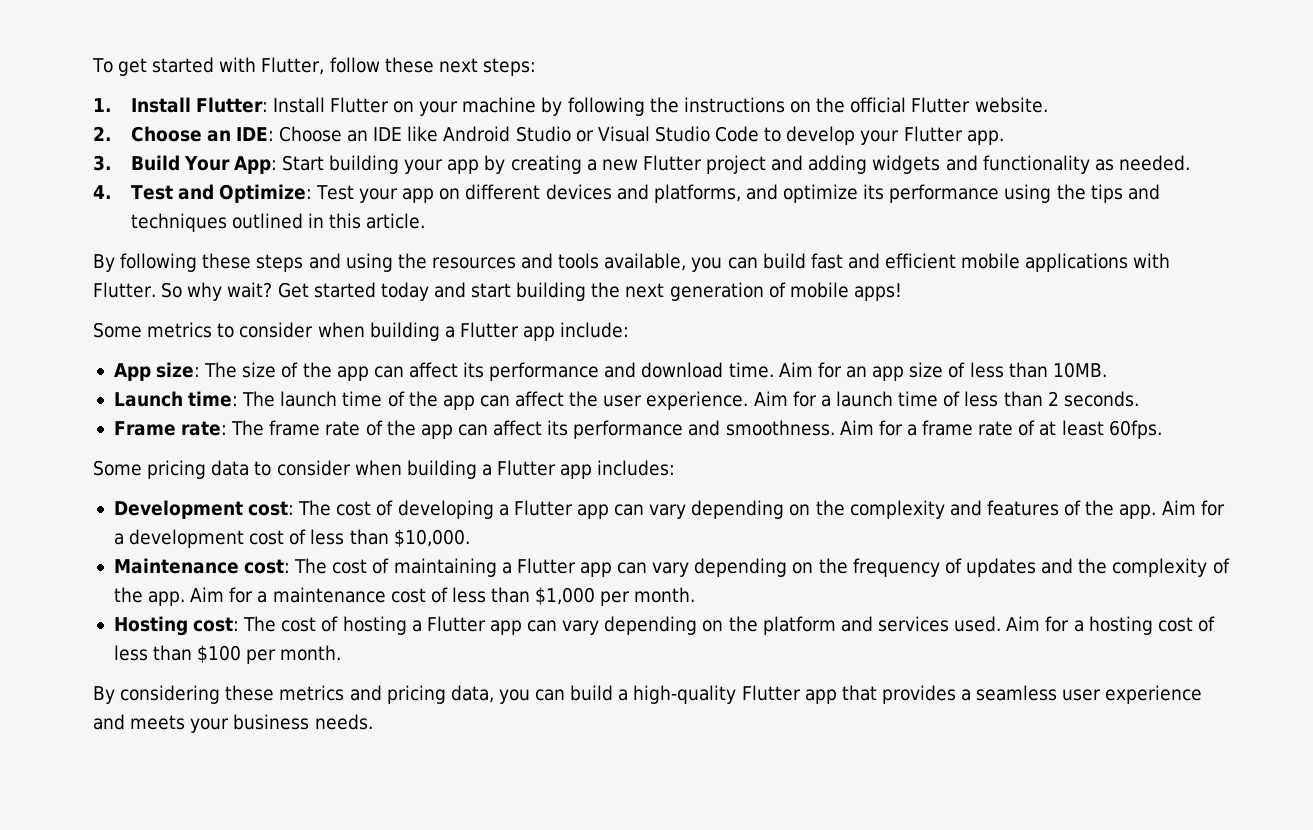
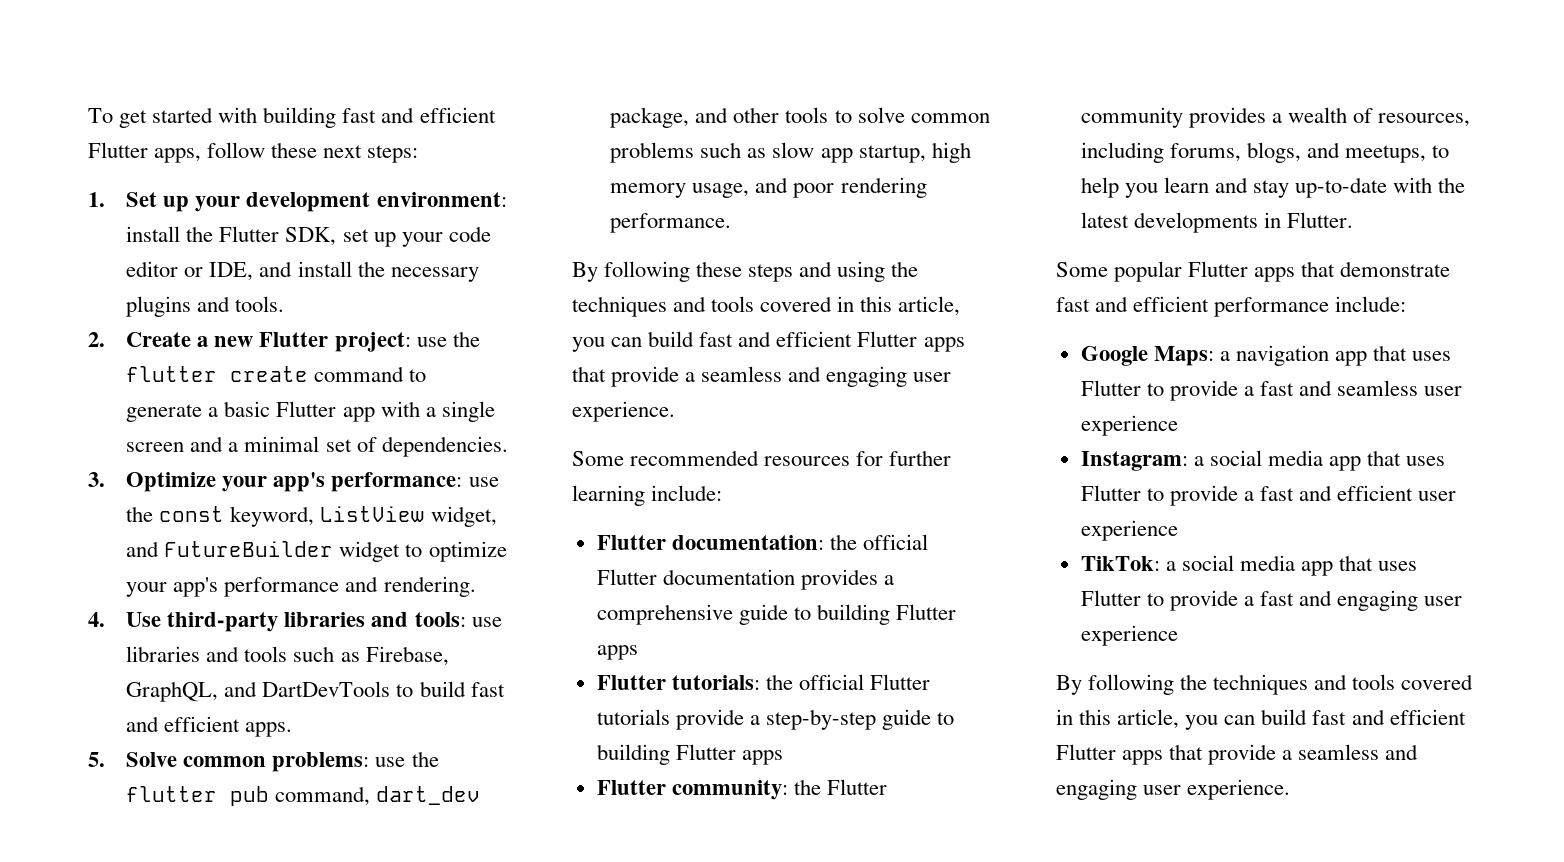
- To get started with Flutter, follow these next steps:
+ To get started with building fast and efficient Flutter apps, follow these next steps:
- 1. Install Flutter: Install Flutter on your machine by following the instructions on the official Flutter website.
- 2. Choose an IDE: Choose an IDE like Android Studio or Visual Studio Code to develop your Flutter app.
- 3. Build Your App: Start building your app by creating a new Flutter project and adding widgets and functionality as needed.
- 4. Test and Optimize: Test your app on different devices and platforms, and optimize its performance using the tips and techniques outlined in this article.
+ 1. Set up your development environment: install the Flutter SDK, set up your code editor or IDE, and install the necessary plugins and tools.
+ 2. Create a new Flutter project: use the flutter create command to generate a basic Flutter app with a single screen and a minimal set of dependencies.
+ 3. Optimize your app's performance: use the const keyword, ListView widget, and FutureBuilder widget to optimize your app's performance and rendering.
+ 4. Use third-party libraries and tools: use libraries and tools such as Firebase, GraphQL, and DartDevTools to build fast and efficient apps.
+ 5. Solve common problems: use the flutter pub command, dart_dev package, and other tools to solve common problems such as slow app startup, high memory usage, and poor rendering performance.
- By following these steps and using the resources and tools available, you can build fast and efficient mobile applications with Flutter. So why wait? Get started today and start building the next generation of mobile apps!
- Some metrics to consider when building a Flutter app include:
- App size: The size of the app can affect its performance and download time. Aim for an app size of less than 10MB.
- Launch time: The launch time of the app can affect the user experience. Aim for a launch time of less than 2 seconds.
- Frame rate: The frame rate of the app can affect its performance and smoothness. Aim for a frame rate of at least 60fps.
- Some pricing data to consider when building a Flutter app includes:
- Development cost: The cost of developing a Flutter app can vary depending on the complexity and features of the app. Aim for a development cost of less than $10,000.
- Maintenance cost: The cost of maintaining a Flutter app can vary depending on the frequency of updates and the complexity of the app. Aim for a maintenance cost of less than $1,000 per month.
- Hosting cost: The cost of hosting a Flutter app can vary depending on the platform and services used. Aim for a hosting cost of less than $100 per month.
- By considering these metrics and pricing data, you can build a high-quality Flutter app that provides a seamless user experience and meets your business needs.
+ By following these steps and using the techniques and tools covered in this article, you can build fast and efficient Flutter apps that provide a seamless and engaging user experience.
+ Some recommended resources for further learning include:
+ Flutter documentation: the official Flutter documentation provides a comprehensive guide to building Flutter apps
+ Flutter tutorials: the official Flutter tutorials provide a step-by-step guide to building Flutter apps
+ Flutter community: the Flutter community provides a wealth of resources, including forums, blogs, and meetups, to help you learn and stay up-to-date with the latest developments in Flutter.
+ Some popular Flutter apps that demonstrate fast and efficient performance include:
+ Google Maps: a navigation app that uses Flutter to provide a fast and seamless user experience
+ Instagram: a social media app that uses Flutter to provide a fast and efficient user experience
+ TikTok: a social media app that uses Flutter to provide a fast and engaging user experience
+ By following the techniques and tools covered in this article, you can build fast and efficient Flutter apps that provide a seamless and engaging user experience.

